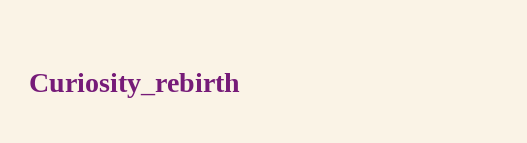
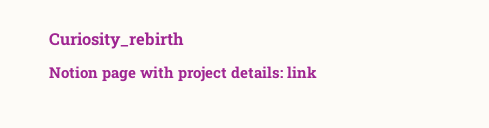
+ Notion page with project details: link

